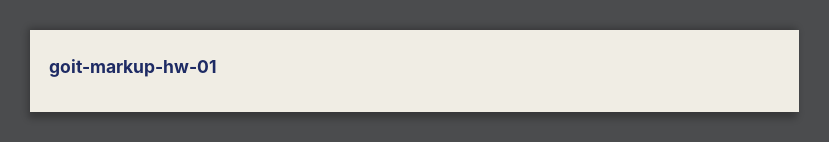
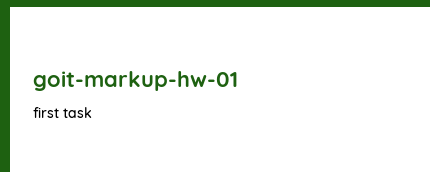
+ first task

